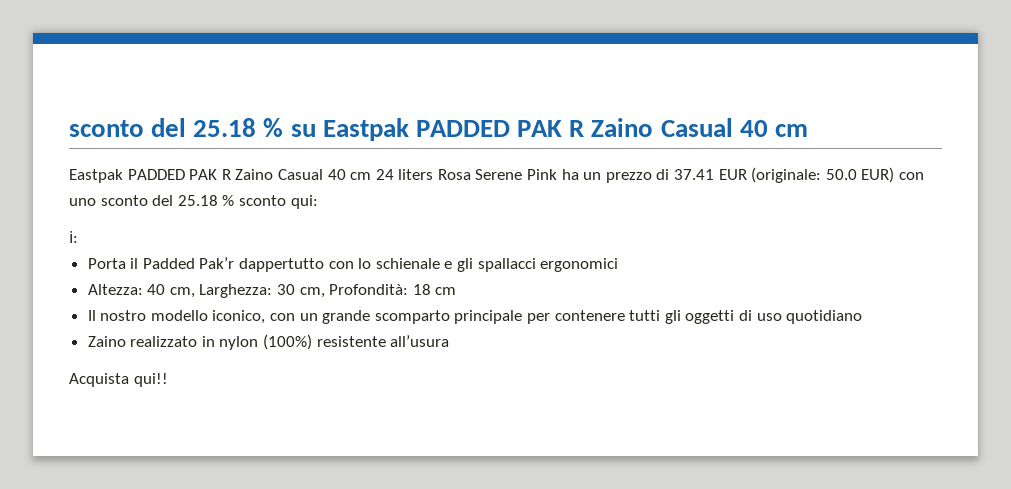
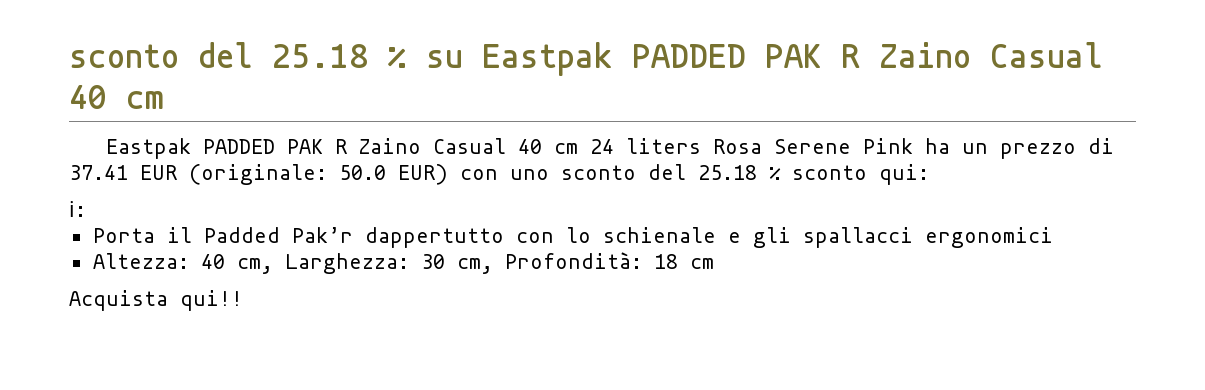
- Il nostro modello iconico, con un grande scomparto principale per contenere tutti gli oggetti di uso quotidiano
- Zaino realizzato in nylon (100%) resistente all’usura

